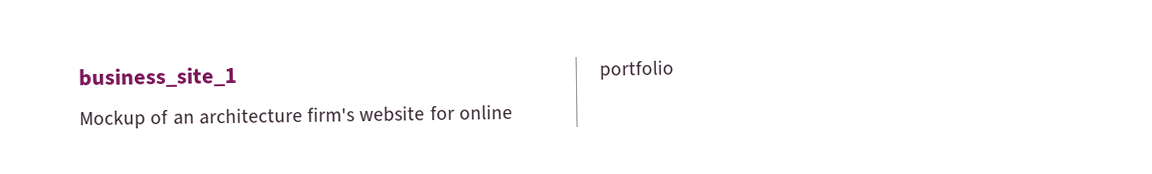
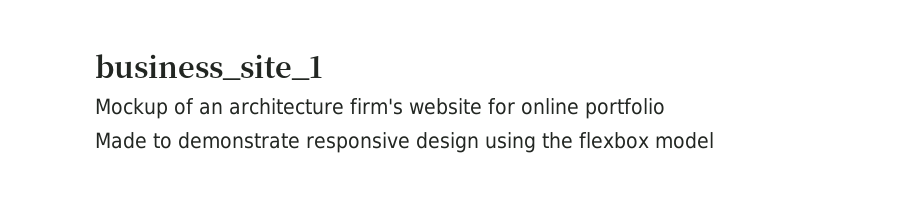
+ Made to demonstrate responsive design using the flexbox model

